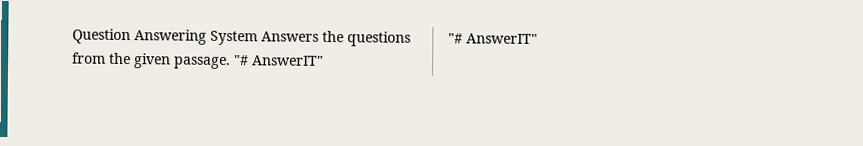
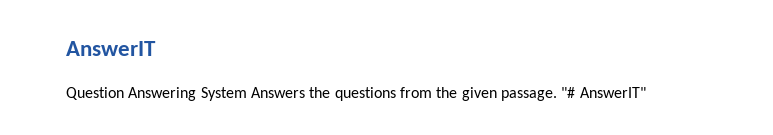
+ AnswerIT
  Question Answering System Answers the questions from the given passage. "# AnswerIT"
- "# AnswerIT"

